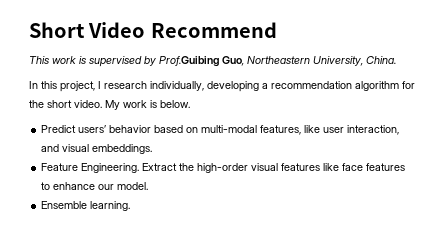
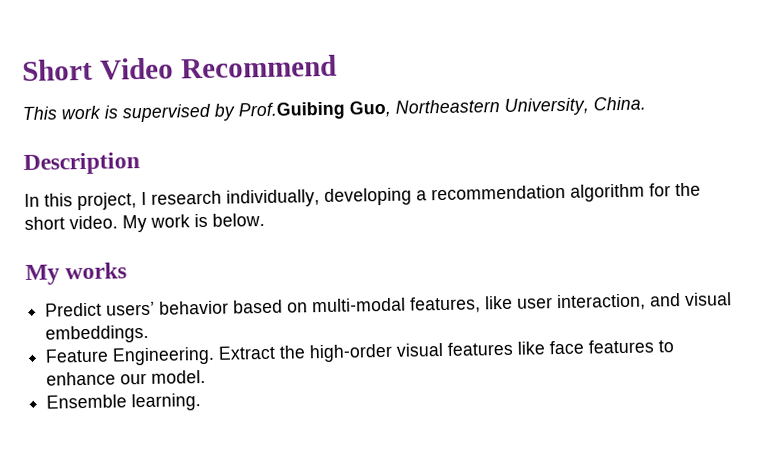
+ Description
+ My works

